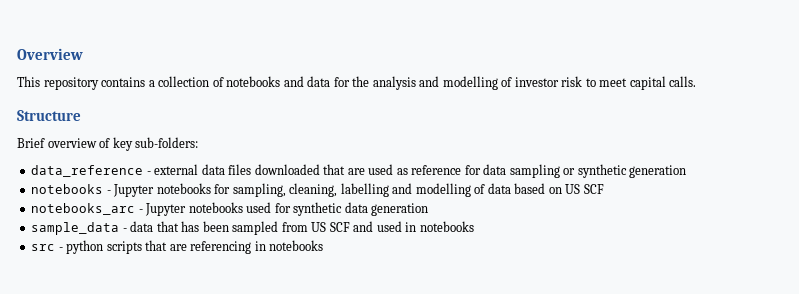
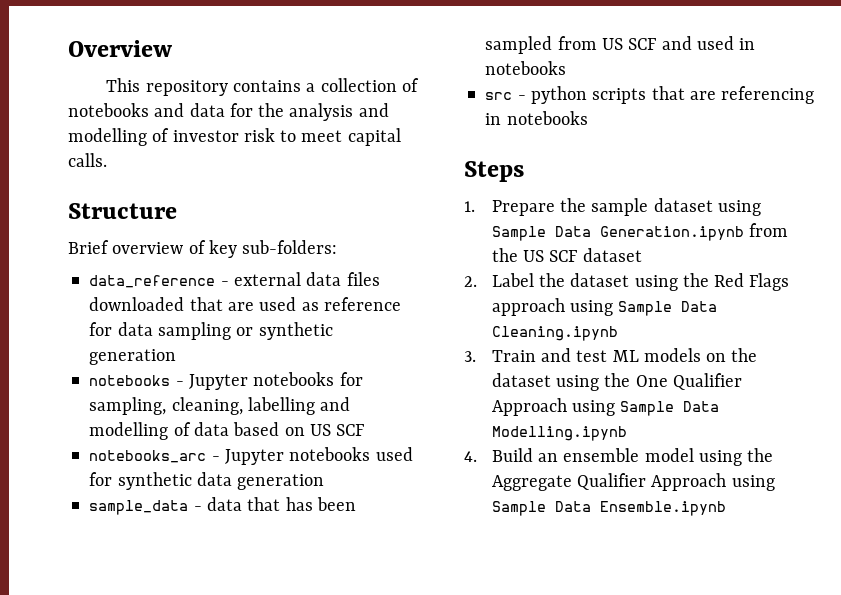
+ Steps
+ 1. Prepare the sample dataset using Sample Data Generation.ipynb from the US SCF dataset
+ 2. Label the dataset using the Red Flags approach using Sample Data Cleaning.ipynb
+ 3. Train and test ML models on the dataset using the One Qualifier Approach using Sample Data Modelling.ipynb
+ 4. Build an ensemble model using the Aggregate Qualifier Approach using Sample Data Ensemble.ipynb

